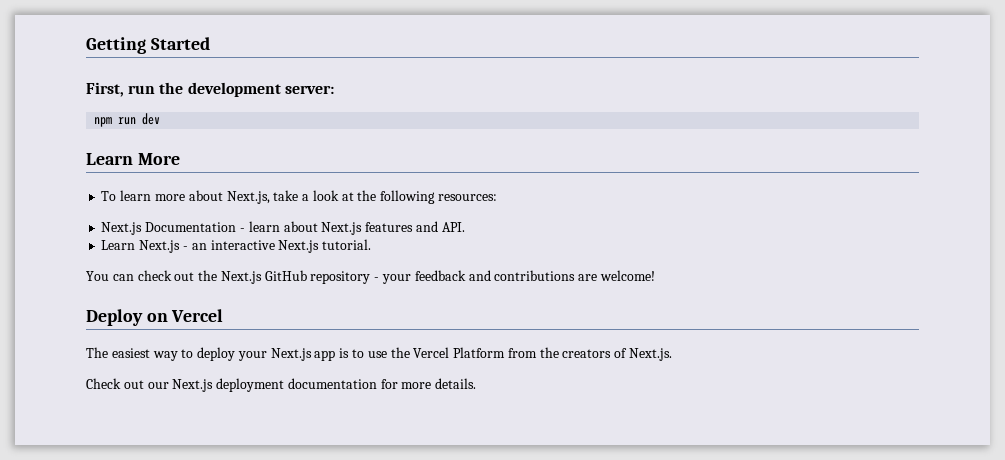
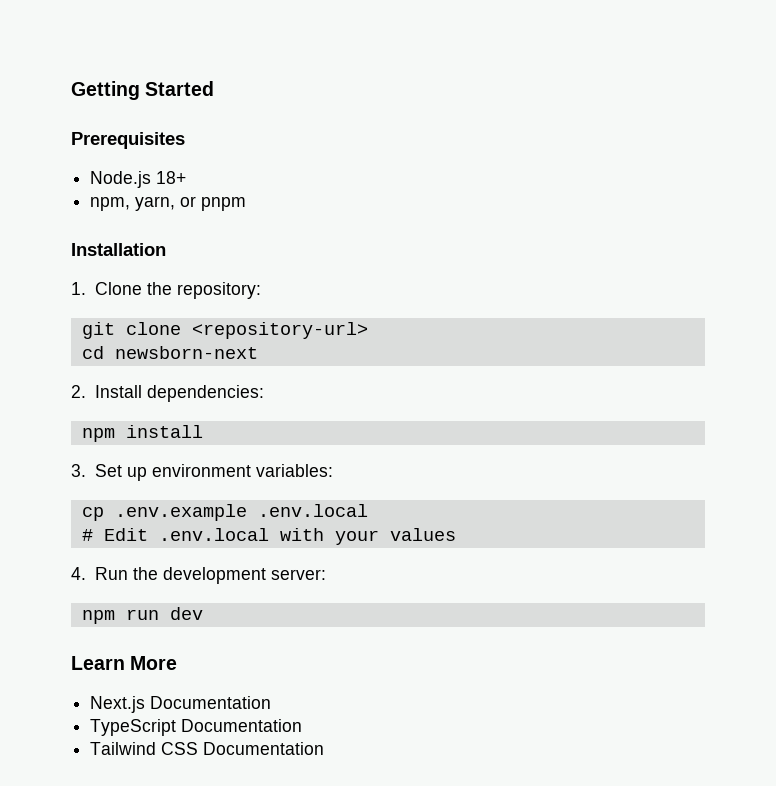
- First, run the development server:
+ Prerequisites
+ Node.js 18+
+ npm, yarn, or pnpm
+ Installation
+ 1. Clone the repository:
+ git clone <repository-url>
+ cd newsborn-next
+ 2. Install dependencies:
+ npm install
+ 3. Set up environment variables:
+ cp .env.example .env.local
+ # Edit .env.local with your values
+ 4. Run the development server:
- To learn more about Next.js, take a look at the following resources:
- Next.js Documentation - learn about Next.js features and API.
- Learn Next.js - an interactive Next.js tutorial.
- You can check out the Next.js GitHub repository - your feedback and contributions are welcome!
- Deploy on Vercel
- The easiest way to deploy your Next.js app is to use the Vercel Platform from the creators of Next.js.
- Check out our Next.js deployment documentation for more details.
+ Next.js Documentation
+ TypeScript Documentation
+ Tailwind CSS Documentation

